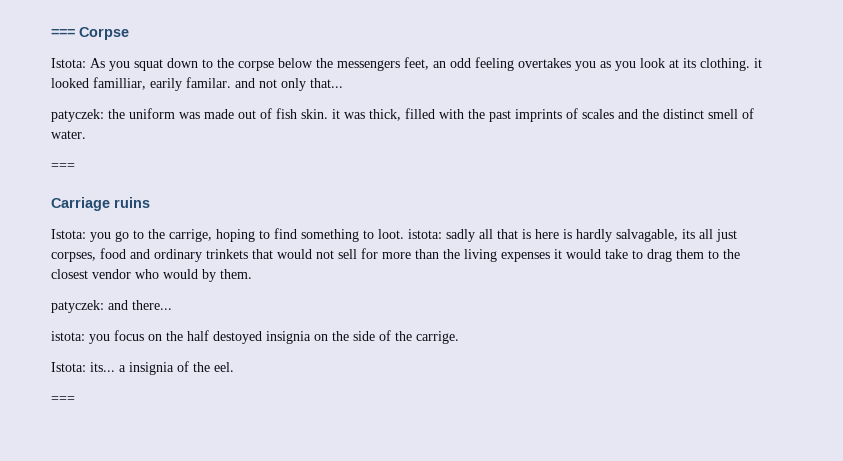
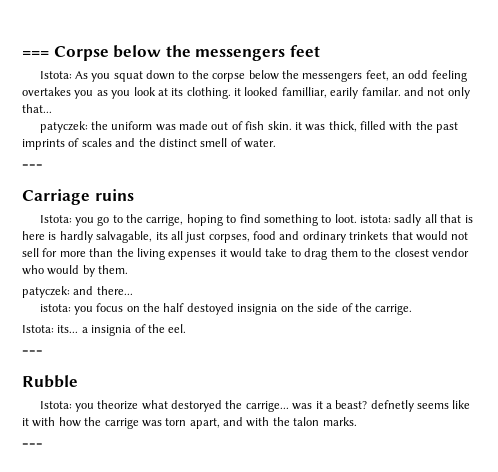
- === Corpse
+ === Corpse below the messengers feet
+ Rubble
+ Istota: you theorize what destoryed the carrige... was it a beast? defnetly seems like it with how the carrige was torn apart, and with the talon marks.
+ ===

